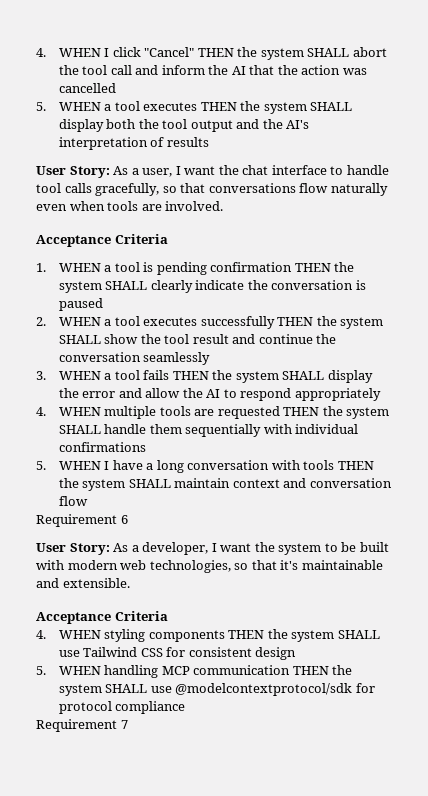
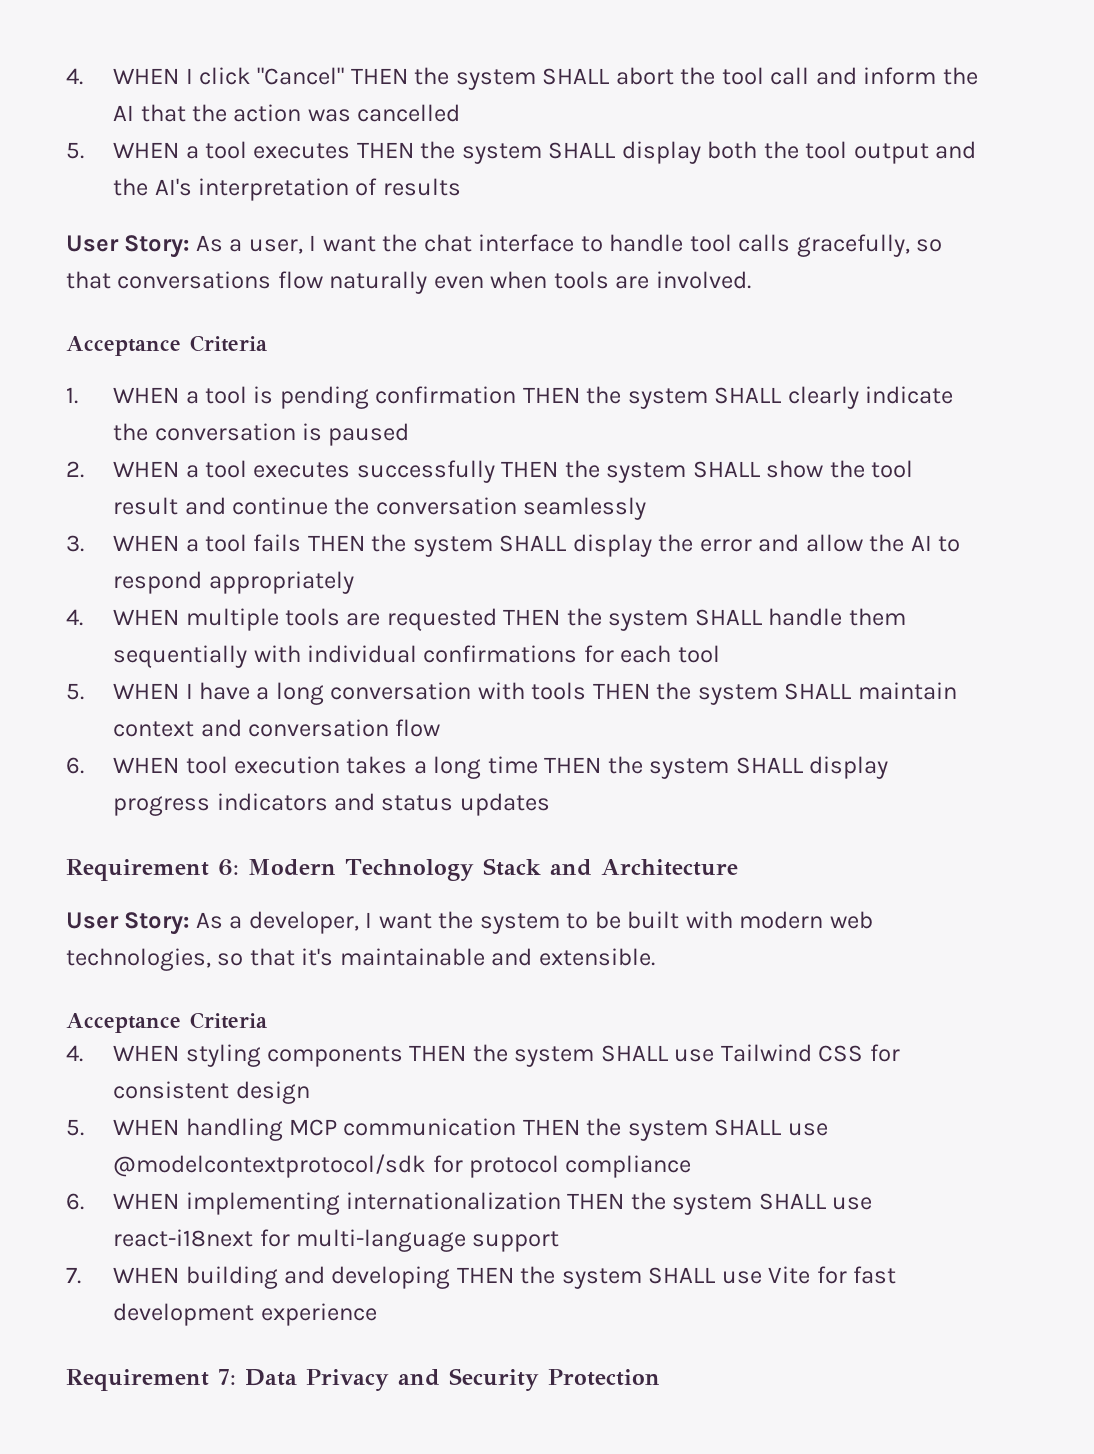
- 4. WHEN multiple tools are requested THEN the system SHALL handle them sequentially with individual confirmations
+ 4. WHEN multiple tools are requested THEN the system SHALL handle them sequentially with individual confirmations for each tool
- Requirement 6
+ 6. WHEN tool execution takes a long time THEN the system SHALL display progress indicators and status updates
+ Requirement 6: Modern Technology Stack and Architecture
- Requirement 7
+ 6. WHEN implementing internationalization THEN the system SHALL use react-i18next for multi-language support
+ 7. WHEN building and developing THEN the system SHALL use Vite for fast development experience
+ Requirement 7: Data Privacy and Security Protection

